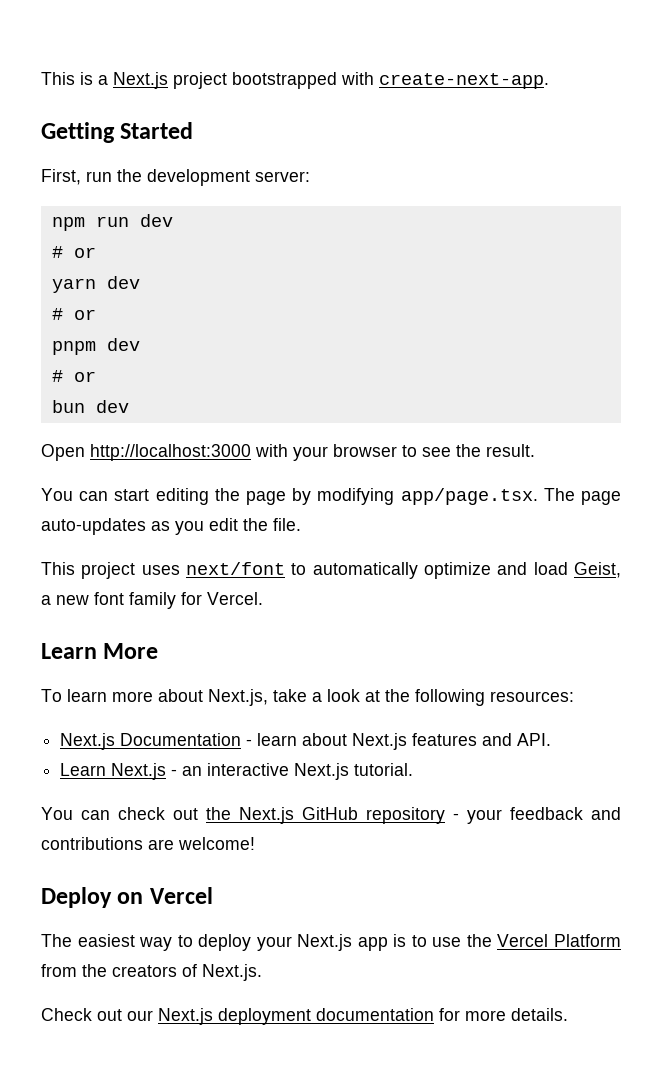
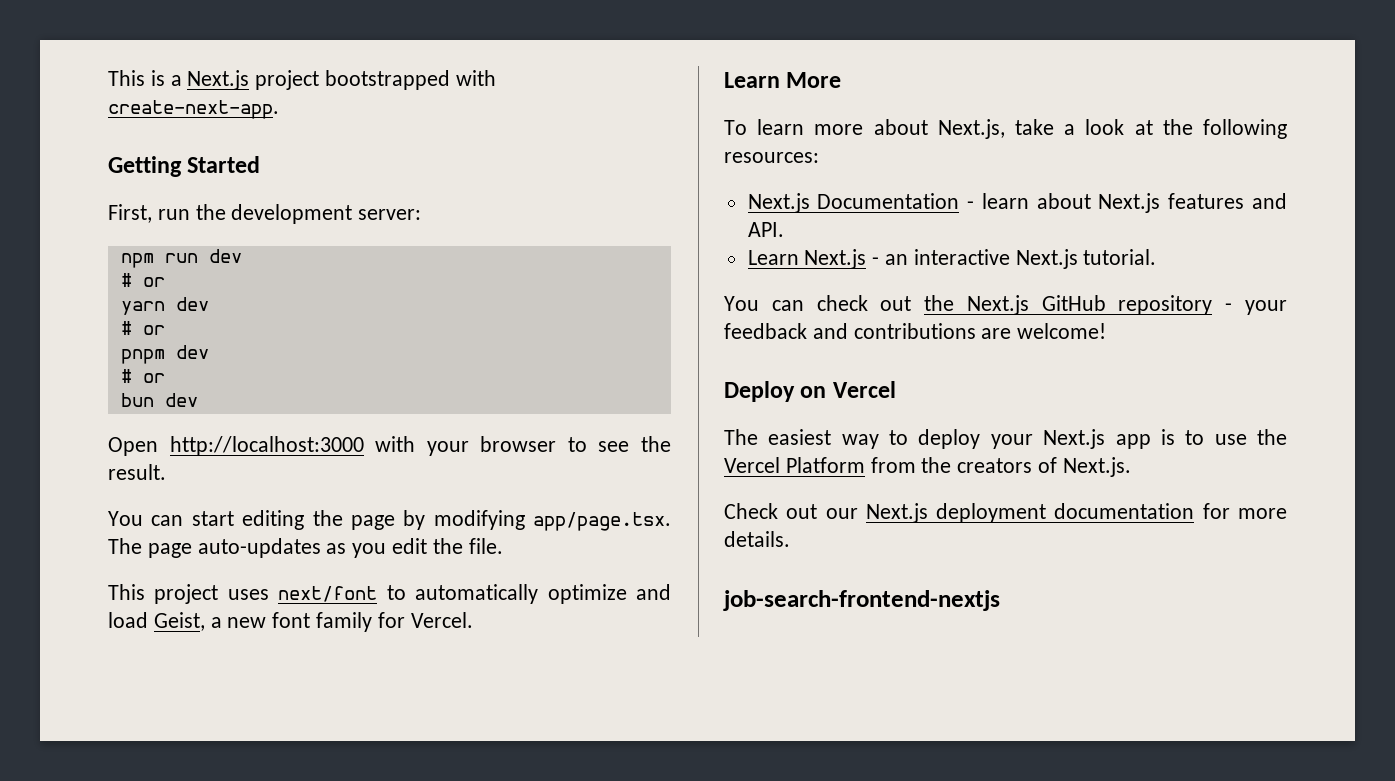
+ job-search-frontend-nextjs

